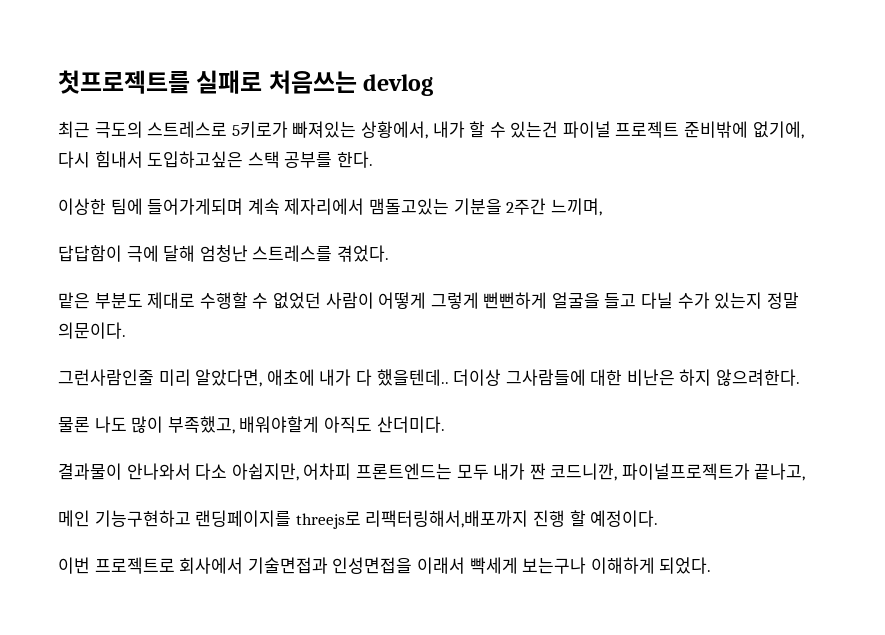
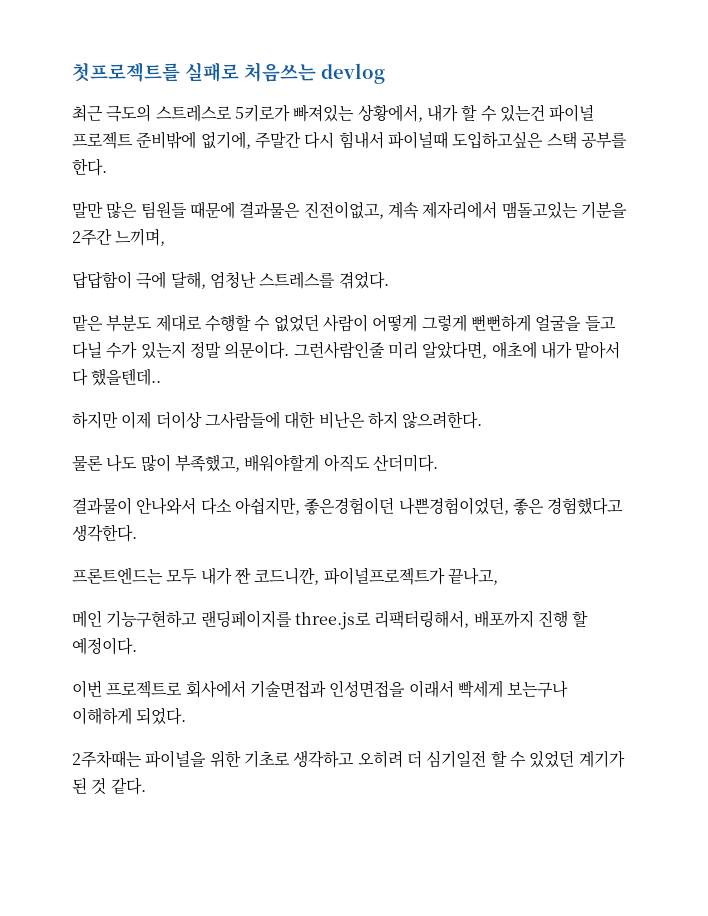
- 최근 극도의 스트레스로 5키로가 빠져있는 상황에서, 내가 할 수 있는건 파이널 프로젝트 준비밖에 없기에, 다시 힘내서 도입하고싶은 스택 공부를 한다.
+ 최근 극도의 스트레스로 5키로가 빠져있는 상황에서, 내가 할 수 있는건 파이널 프로젝트 준비밖에 없기에, 주말간 다시 힘내서 파이널때 도입하고싶은 스택 공부를 한다.
- 이상한 팀에 들어가게되며 계속 제자리에서 맴돌고있는 기분을 2주간 느끼며,
+ 말만 많은 팀원들 때문에 결과물은 진전이없고, 계속 제자리에서 맴돌고있는 기분을 2주간 느끼며,
- 답답함이 극에 달해 엄청난 스트레스를 겪었다.
+ 답답함이 극에 달해, 엄청난 스트레스를 겪었다.
- 맡은 부분도 제대로 수행할 수 없었던 사람이 어떻게 그렇게 뻔뻔하게 얼굴을 들고 다닐 수가 있는지 정말 의문이다.
- 그런사람인줄 미리 알았다면, 애초에 내가 다 했을텐데.. 더이상 그사람들에 대한 비난은 하지 않으려한다.
+ 맡은 부분도 제대로 수행할 수 없었던 사람이 어떻게 그렇게 뻔뻔하게 얼굴을 들고 다닐 수가 있는지 정말 의문이다. 그런사람인줄 미리 알았다면, 애초에 내가 맡아서 다 했을텐데..
+ 하지만 이제 더이상 그사람들에 대한 비난은 하지 않으려한다.
- 결과물이 안나와서 다소 아쉽지만, 어차피 프론트엔드는 모두 내가 짠 코드니깐, 파이널프로젝트가 끝나고,
+ 결과물이 안나와서 다소 아쉽지만, 좋은경험이던 나쁜경험이었던, 좋은 경험했다고 생각한다.
+ 프론트엔드는 모두 내가 짠 코드니깐, 파이널프로젝트가 끝나고,
- 메인 기능구현하고 랜딩페이지를 threejs로 리팩터링해서,배포까지 진행 할 예정이다.
+ 메인 기능구현하고 랜딩페이지를 three.js로 리팩터링해서, 배포까지 진행 할 예정이다.
+ 2주차때는 파이널을 위한 기초로 생각하고 오히려 더 심기일전 할 수 있었던 계기가 된 것 같다.

